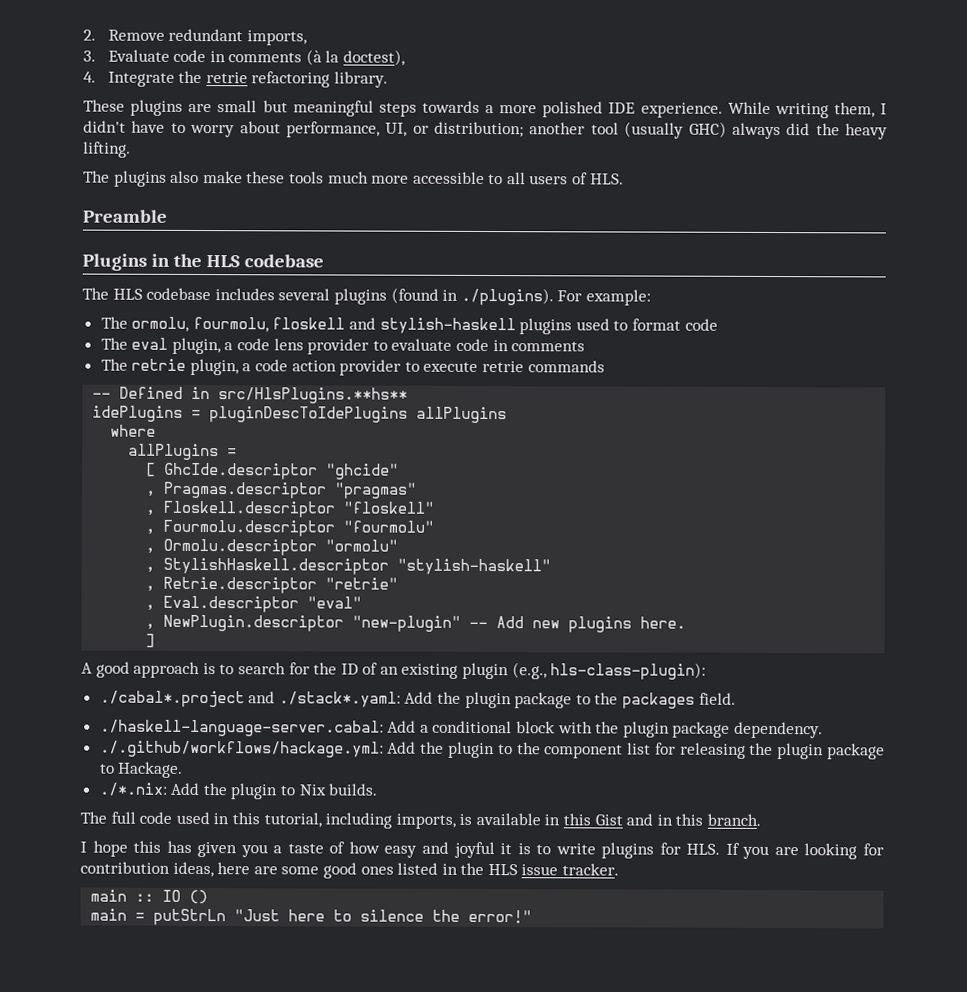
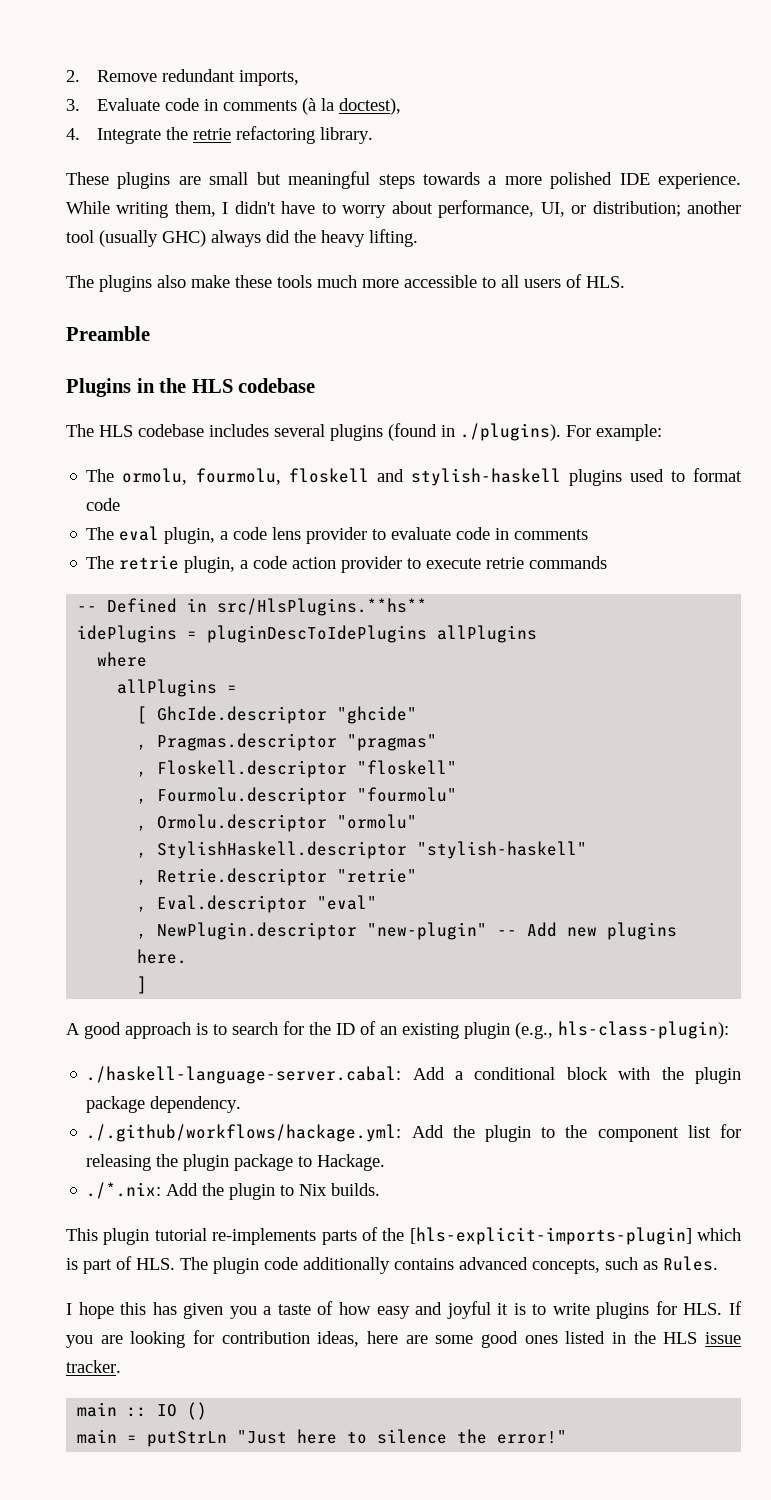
- ./cabal*.project and ./stack*.yaml: Add the plugin package to the packages field.
- The full code used in this tutorial, including imports, is available in this Gist and in this branch.
+ This plugin tutorial re-implements parts of the [hls-explicit-imports-plugin] which is part of HLS. The plugin code additionally contains advanced concepts, such as Rules.

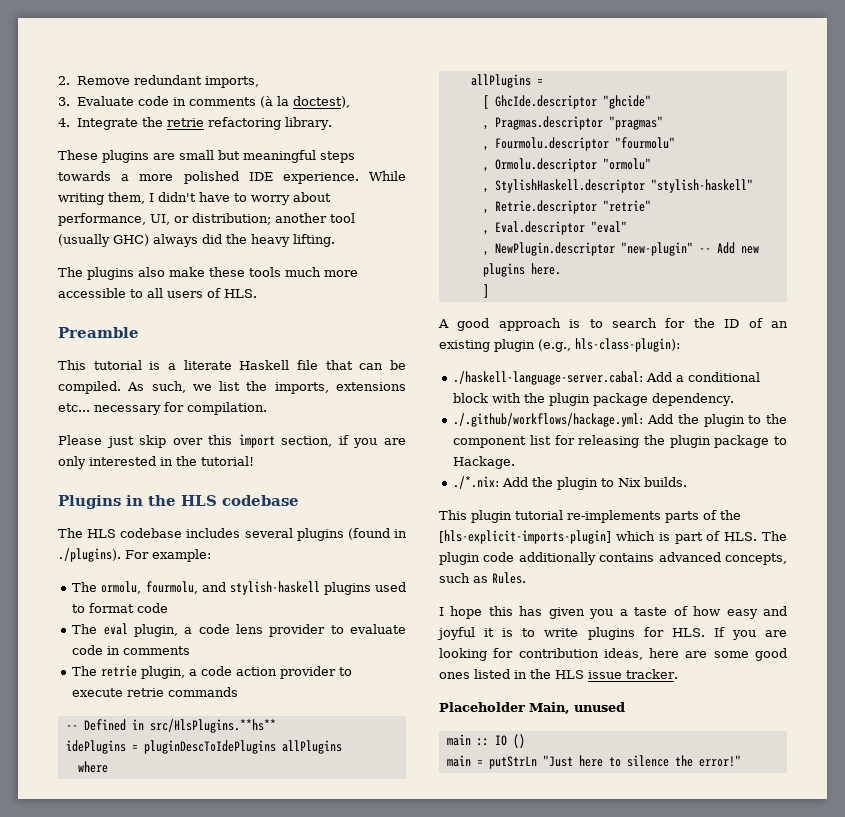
+ This tutorial is a literate Haskell file that can be compiled. As such, we list the imports, extensions etc... necessary for compilation.
+ Please just skip over this import section, if you are only interested in the tutorial!
- The ormolu, fourmolu, floskell and stylish-haskell plugins used to format code
+ The ormolu, fourmolu, and stylish-haskell plugins used to format code
- , Floskell.descriptor "floskell"
+ Placeholder Main, unused

